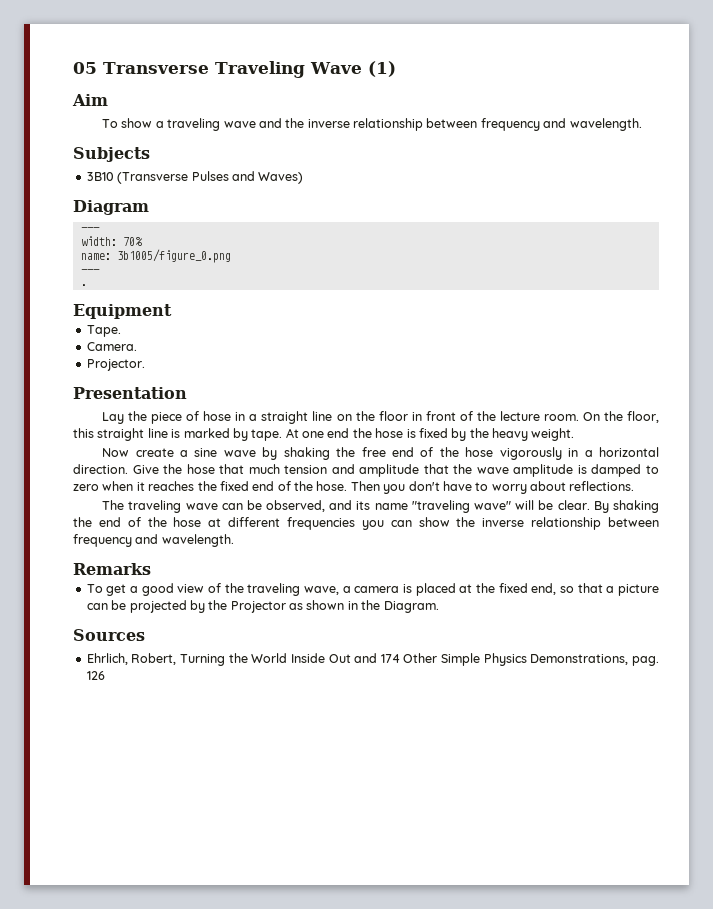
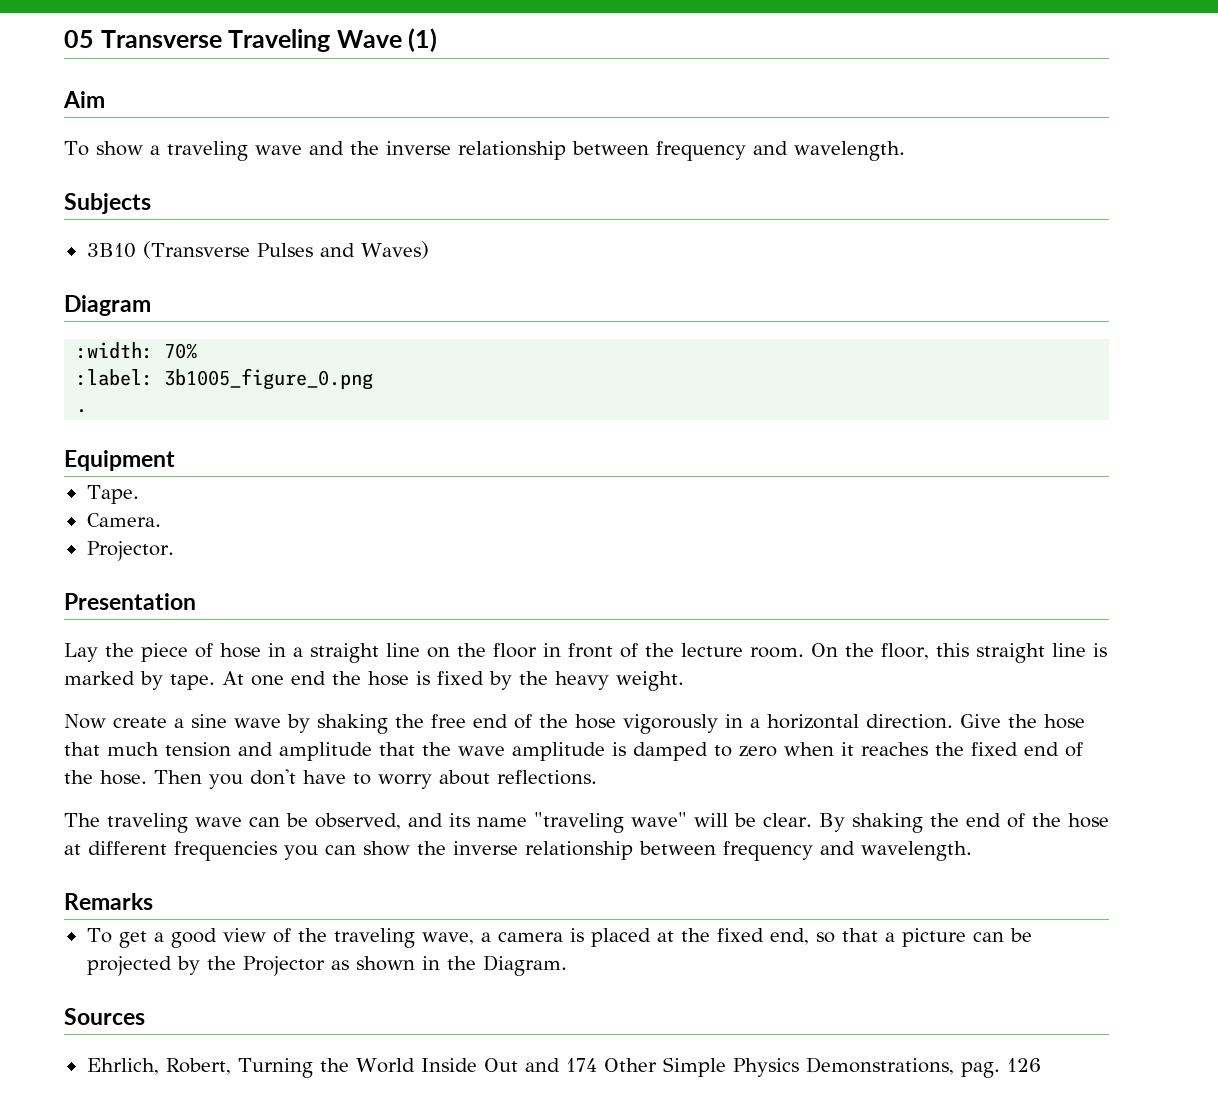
  Diagram
- ---
- width: 70%
+ :width: 70%
- name: 3b1005/figure_0.png
- ---
+ :label: 3b1005_figure_0.png

